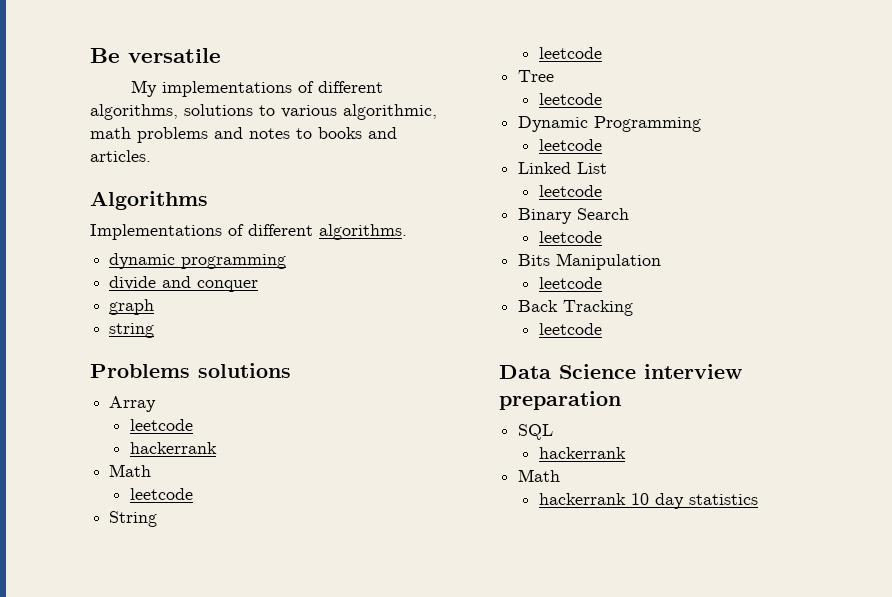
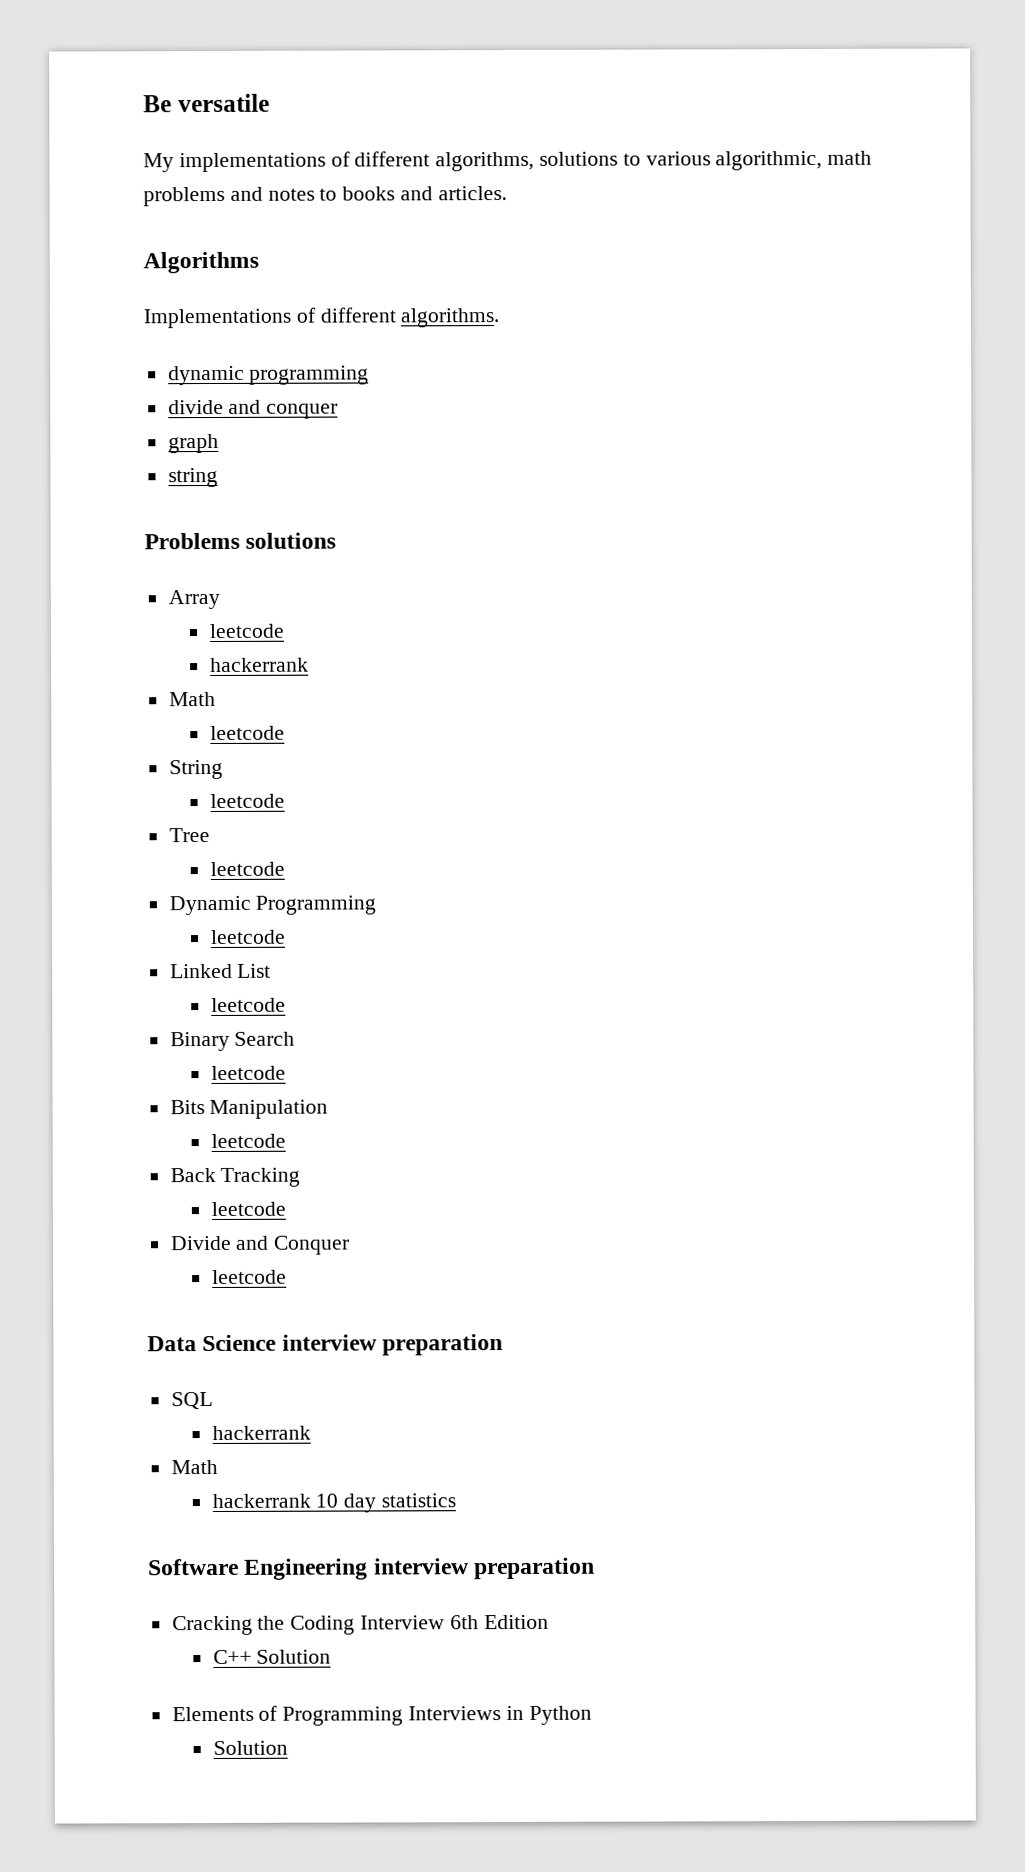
+ Divide and Conquer
+ leetcode
+ Software Engineering interview preparation
+ Cracking the Coding Interview 6th Edition
+ C++ Solution
+ Elements of Programming Interviews in Python
+ Solution

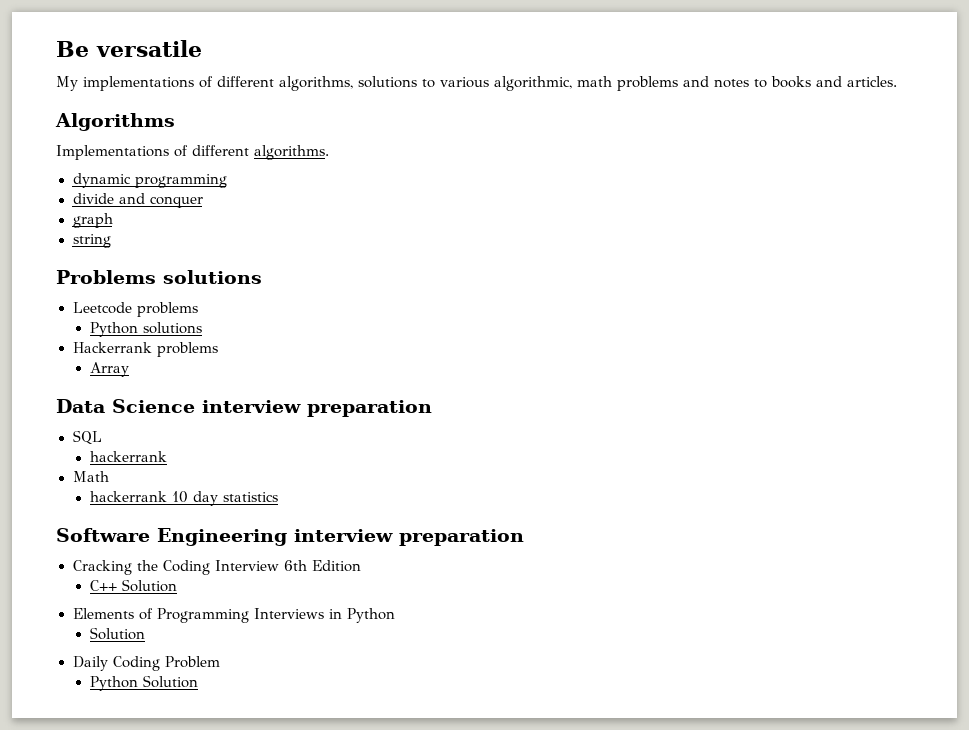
+ Leetcode problems
+ Python solutions
+ Hackerrank problems
  Array
- leetcode
- hackerrank
- Math
- leetcode
- String
- leetcode
- Tree
- leetcode
- Dynamic Programming
- leetcode
- Linked List
- leetcode
- Binary Search
- leetcode
- Bits Manipulation
- leetcode
- Back Tracking
- leetcode
- Divide and Conquer
- leetcode
+ Daily Coding Problem
+ Python Solution

